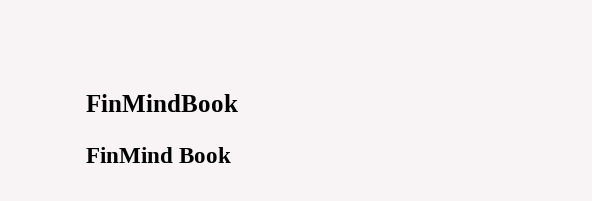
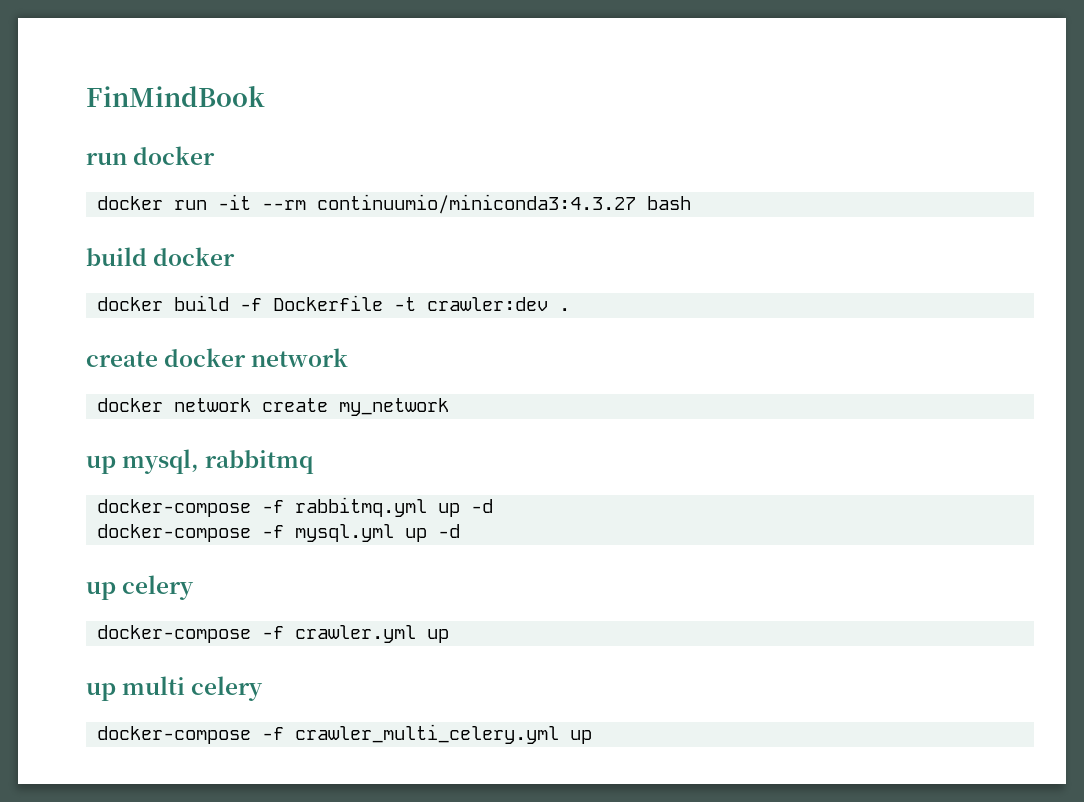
- FinMind Book
+ run docker
+ docker run -it --rm continuumio/miniconda3:4.3.27 bash
+ build docker
+ docker build -f Dockerfile -t crawler:dev .
+ create docker network
+ docker network create my_network
+ up mysql, rabbitmq
+ docker-compose -f rabbitmq.yml up -d
+ docker-compose -f mysql.yml up -d
+ up celery
+ docker-compose -f crawler.yml up
+ up multi celery
+ docker-compose -f crawler_multi_celery.yml up

